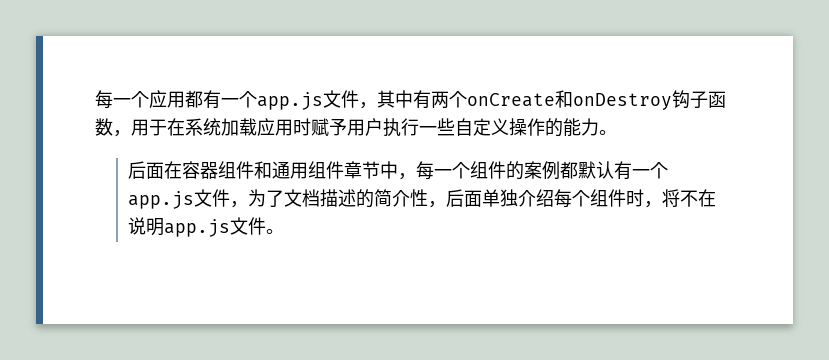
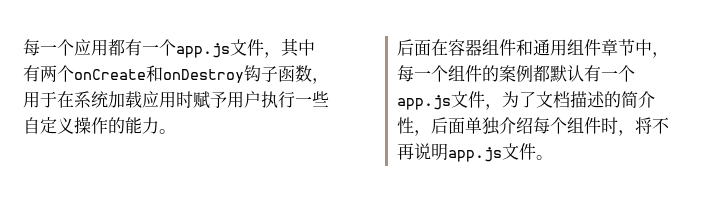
- 后面在容器组件和通用组件章节中，每一个组件的案例都默认有一个app.js文件，为了文档描述的简介性，后面单独介绍每个组件时，将不在说明app.js文件。
+ 后面在容器组件和通用组件章节中，每一个组件的案例都默认有一个app.js文件，为了文档描述的简介性，后面单独介绍每个组件时，将不再说明app.js文件。

